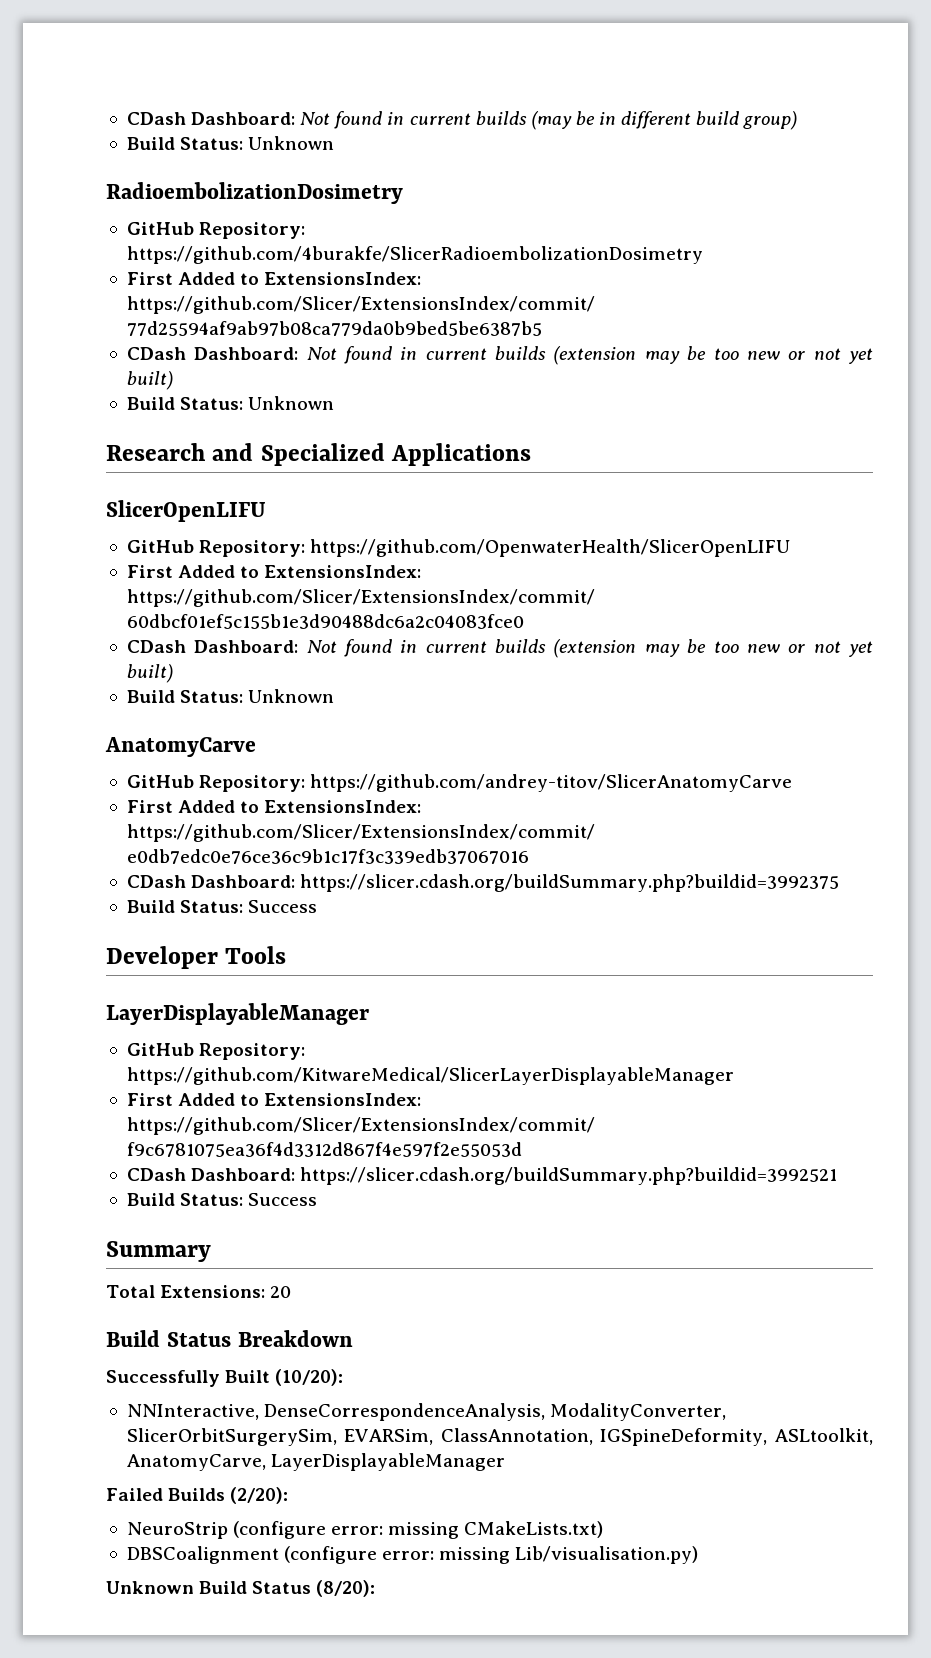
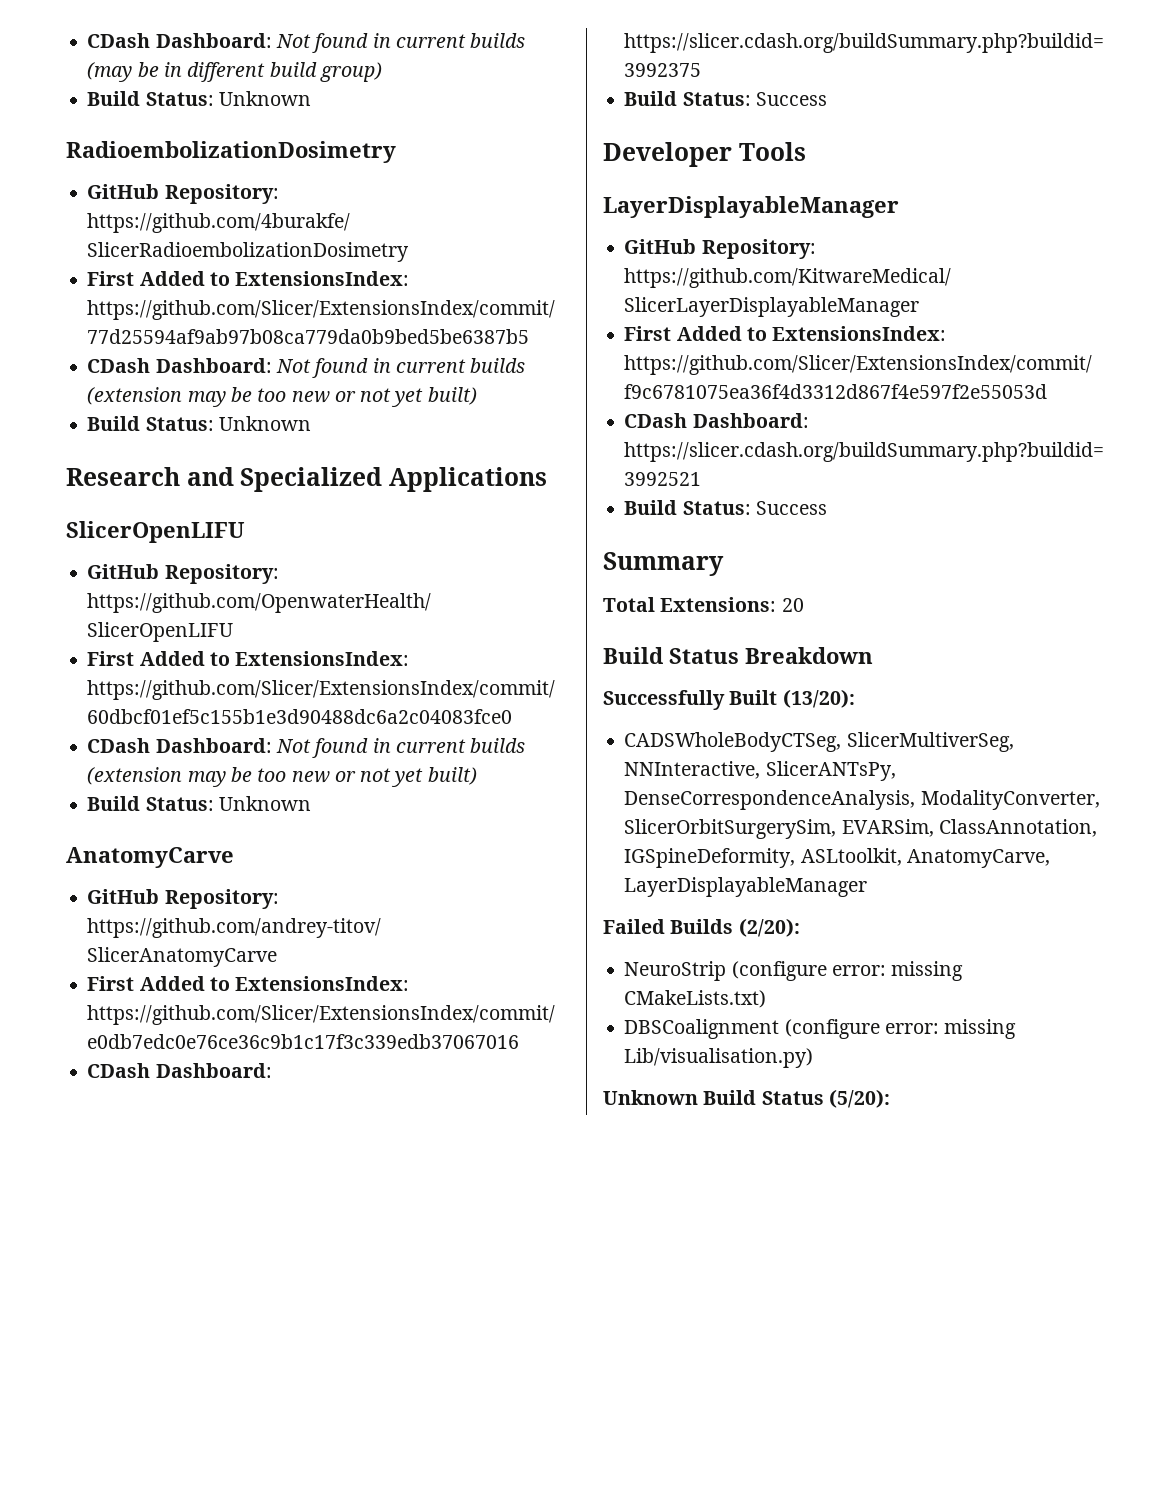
- Successfully Built (10/20):
- NNInteractive, DenseCorrespondenceAnalysis, ModalityConverter, SlicerOrbitSurgerySim, EVARSim, ClassAnnotation, IGSpineDeformity, ASLtoolkit, AnatomyCarve, LayerDisplayableManager
+ Successfully Built (13/20):
+ CADSWholeBodyCTSeg, SlicerMultiverSeg, NNInteractive, SlicerANTsPy, DenseCorrespondenceAnalysis, ModalityConverter, SlicerOrbitSurgerySim, EVARSim, ClassAnnotation, IGSpineDeformity, ASLtoolkit, AnatomyCarve, LayerDisplayableManager
- Unknown Build Status (8/20):
+ Unknown Build Status (5/20):

